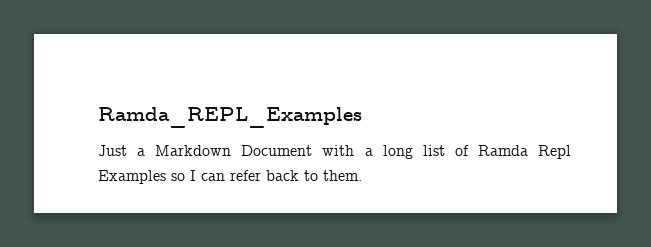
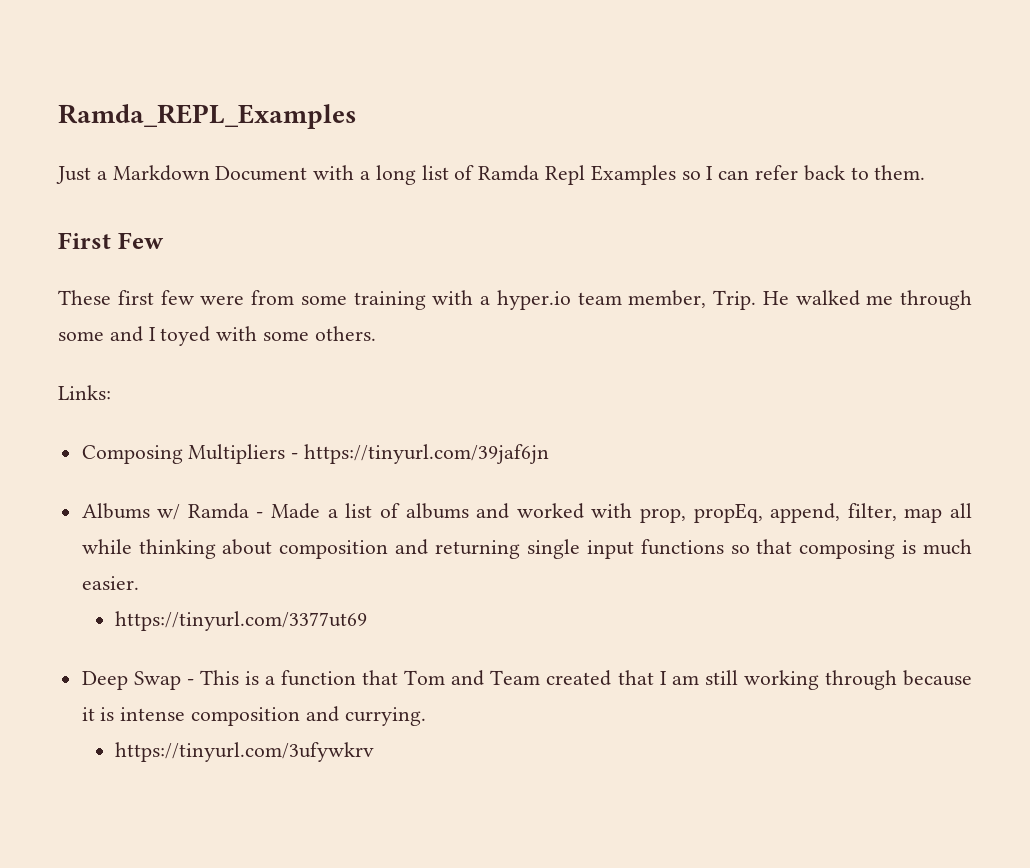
+ First Few
+ These first few were from some training with a hyper.io team member, Trip. He walked me through some and I toyed with some others.
+ Links:
+ Composing Multipliers - https://tinyurl.com/39jaf6jn
+ Albums w/ Ramda - Made a list of albums and worked with prop, propEq, append, filter, map all while thinking about composition and returning single input functions so that composing is much easier.
+ https://tinyurl.com/3377ut69
+ Deep Swap - This is a function that Tom and Team created that I am still working through because it is intense composition and currying.
+ https://tinyurl.com/3ufywkrv

